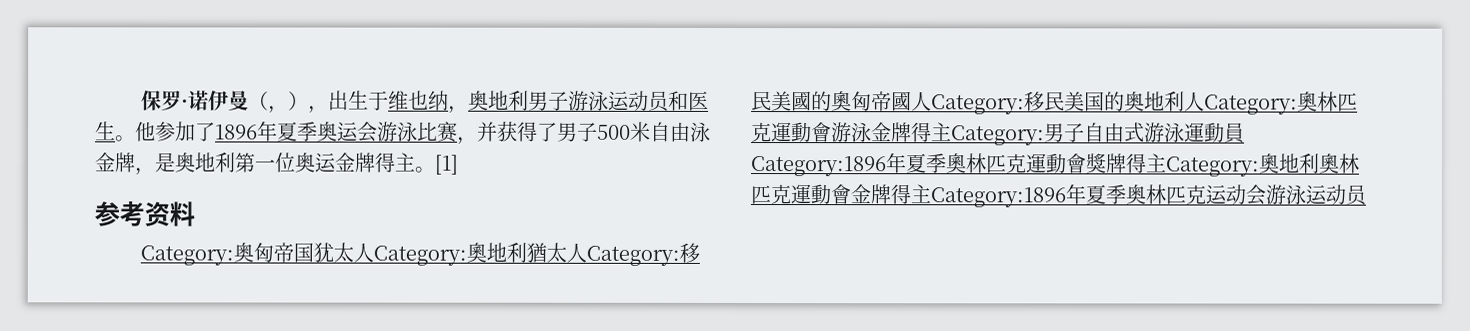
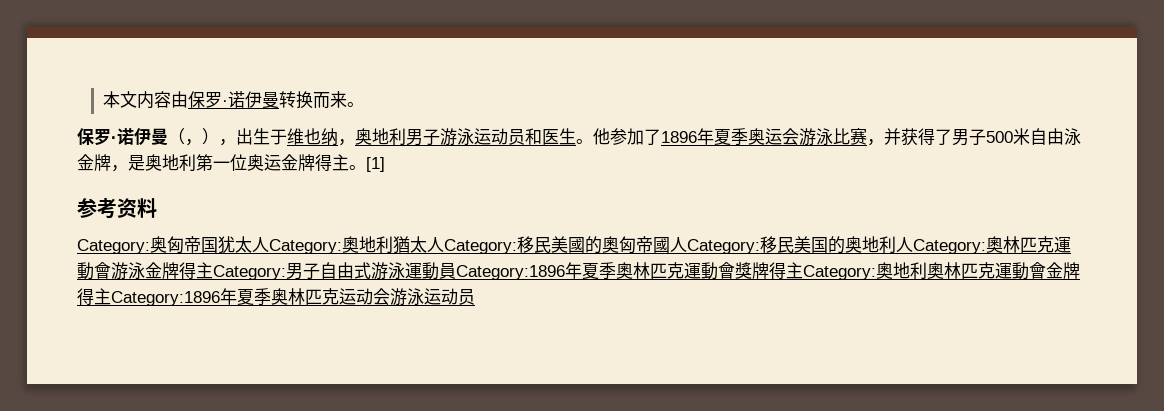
+ 本文内容由保罗·诺伊曼转换而来。

